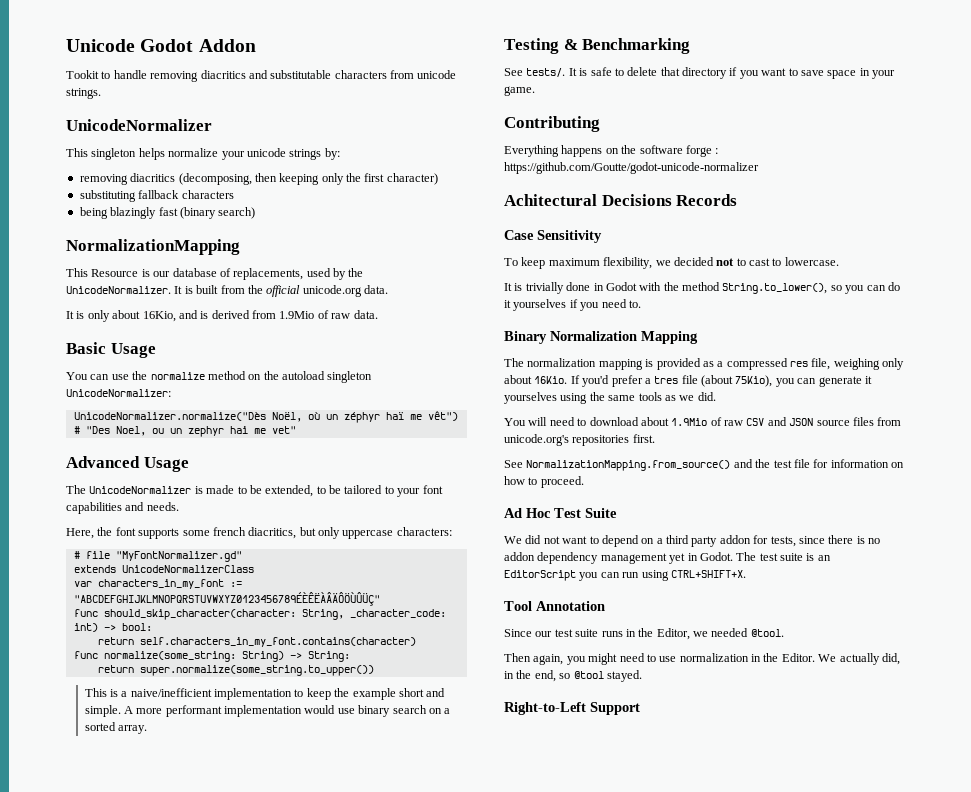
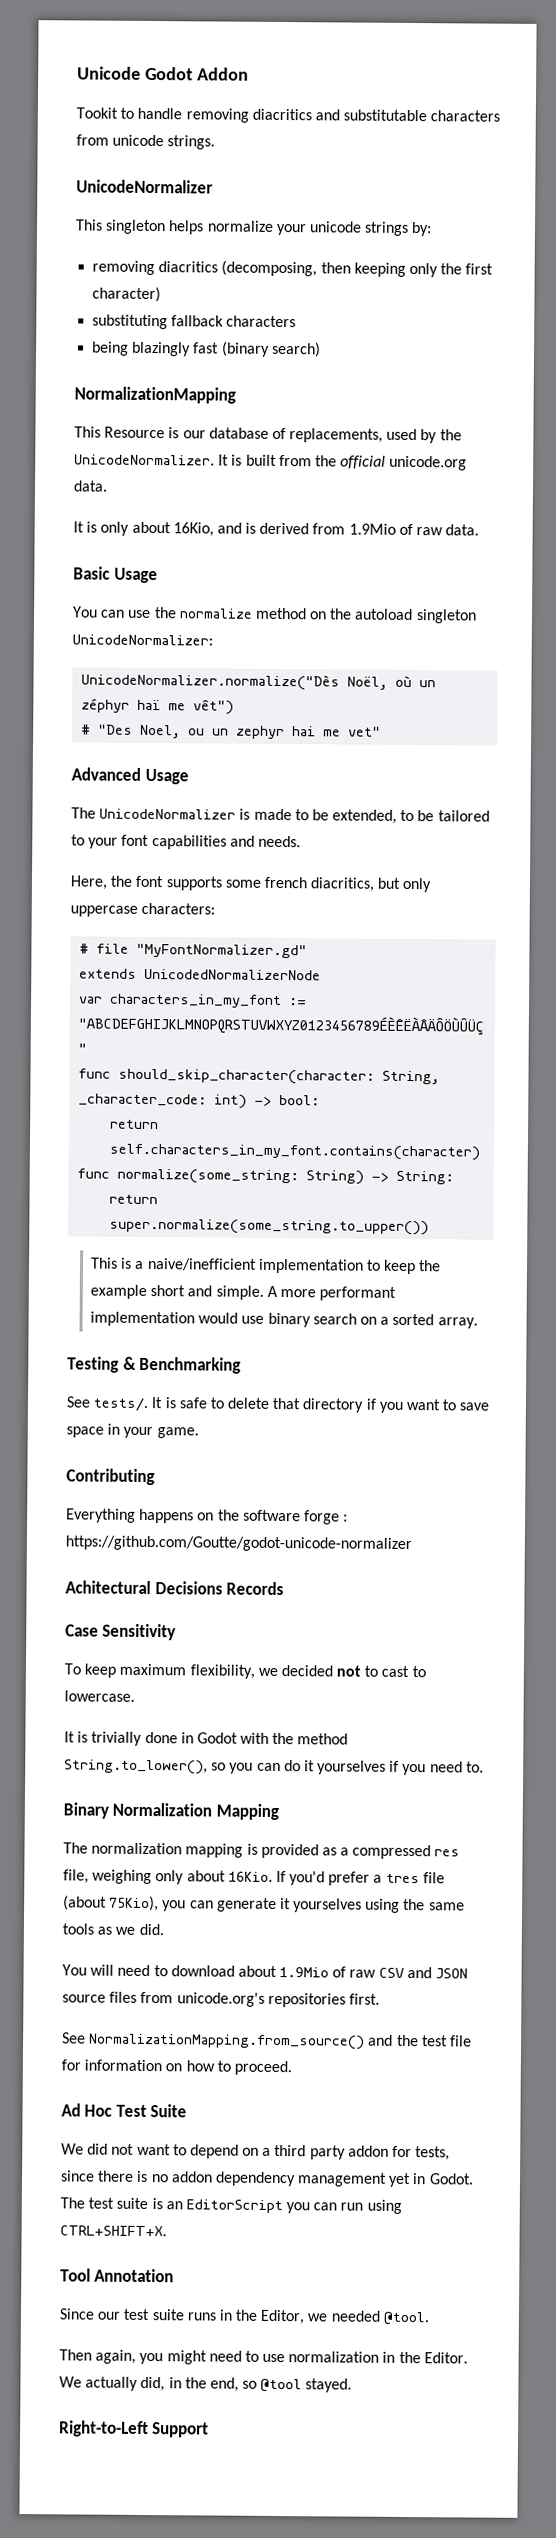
- extends UnicodeNormalizerClass
+ extends UnicodedNormalizerNode

